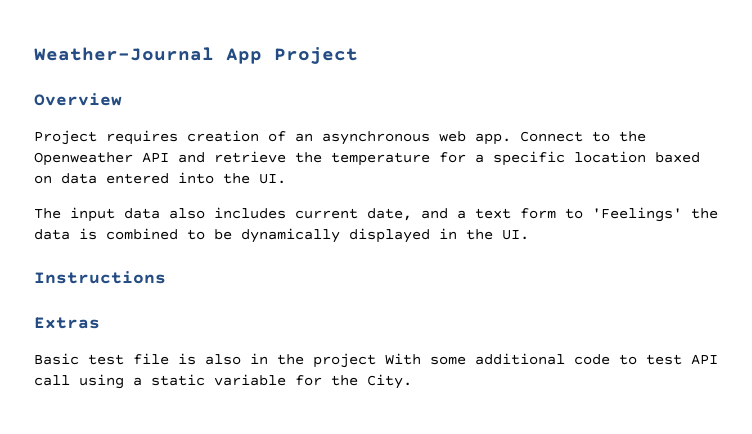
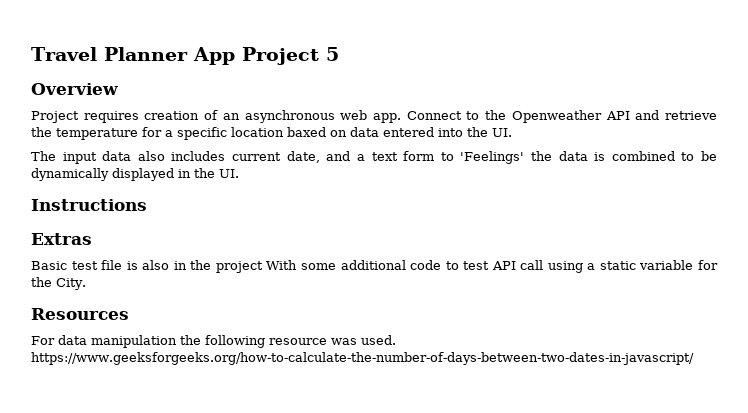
- Weather-Journal App Project
+ Travel Planner App Project 5
+ Resources
+ For data manipulation the following resource was used. https://www.geeksforgeeks.org/how-to-calculate-the-number-of-days-between-two-dates-in-javascript/

